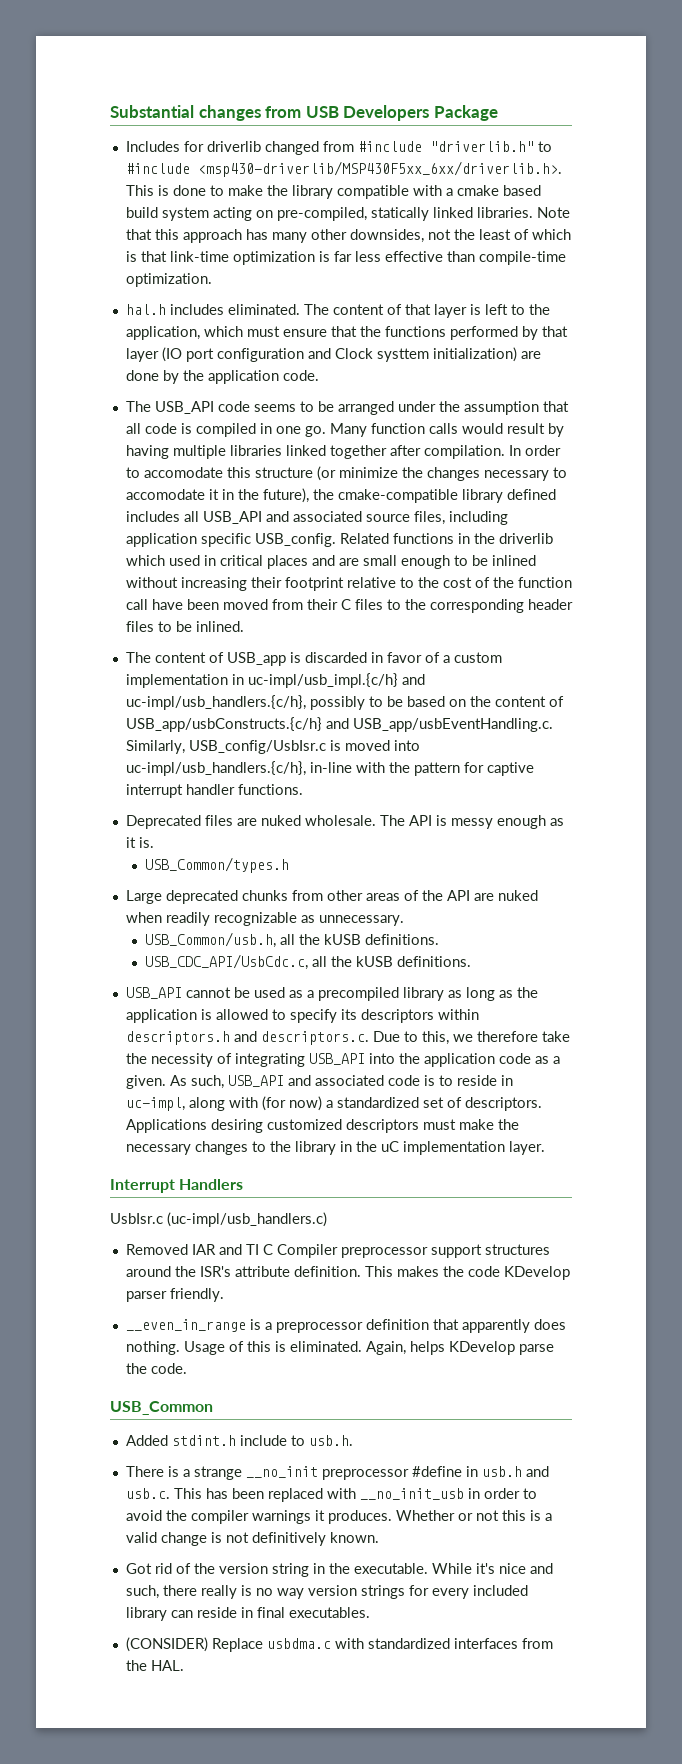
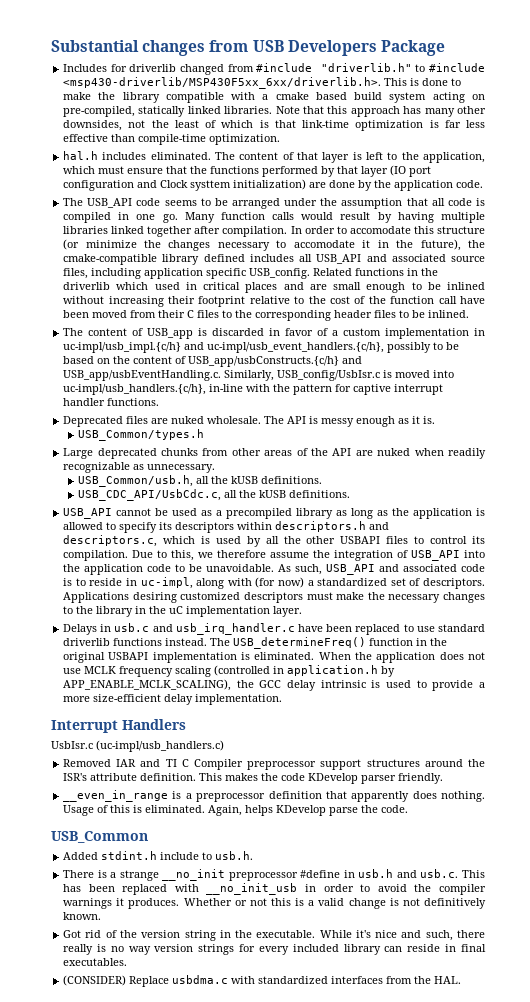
- The content of USB_app is discarded in favor of a custom implementation in uc-impl/usb_impl.{c/h} and uc-impl/usb_handlers.{c/h}, possibly to be based on the content of USB_app/usbConstructs.{c/h} and USB_app/usbEventHandling.c. Similarly, USB_config/UsbIsr.c is moved into uc-impl/usb_handlers.{c/h}, in-line with the pattern for captive interrupt handler functions.
+ The content of USB_app is discarded in favor of a custom implementation in uc-impl/usb_impl.{c/h} and uc-impl/usb_event_handlers.{c/h}, possibly to be based on the content of USB_app/usbConstructs.{c/h} and USB_app/usbEventHandling.c. Similarly, USB_config/UsbIsr.c is moved into uc-impl/usb_handlers.{c/h}, in-line with the pattern for captive interrupt handler functions.
- USB_API cannot be used as a precompiled library as long as the application is allowed to specify its descriptors within descriptors.h and descriptors.c. Due to this, we therefore take the necessity of integrating USB_API into the application code as a given.
+ USB_API cannot be used as a precompiled library as long as the application is allowed to specify its descriptors within descriptors.h and descriptors.c, which is used by all the other USBAPI files to control its compilation. Due to this, we therefore assume the integration of USB_API into the application code to be unavoidable.
+ Delays in usb.c and usb_irq_handler.c have been replaced to use standard driverlib functions instead. The USB_determineFreq() function in the original USBAPI implementation is eliminated. When the application does not use MCLK frequency scaling (controlled in application.h by APP_ENABLE_MCLK_SCALING), the GCC delay intrinsic is used to provide a more size-efficient delay implementation.

